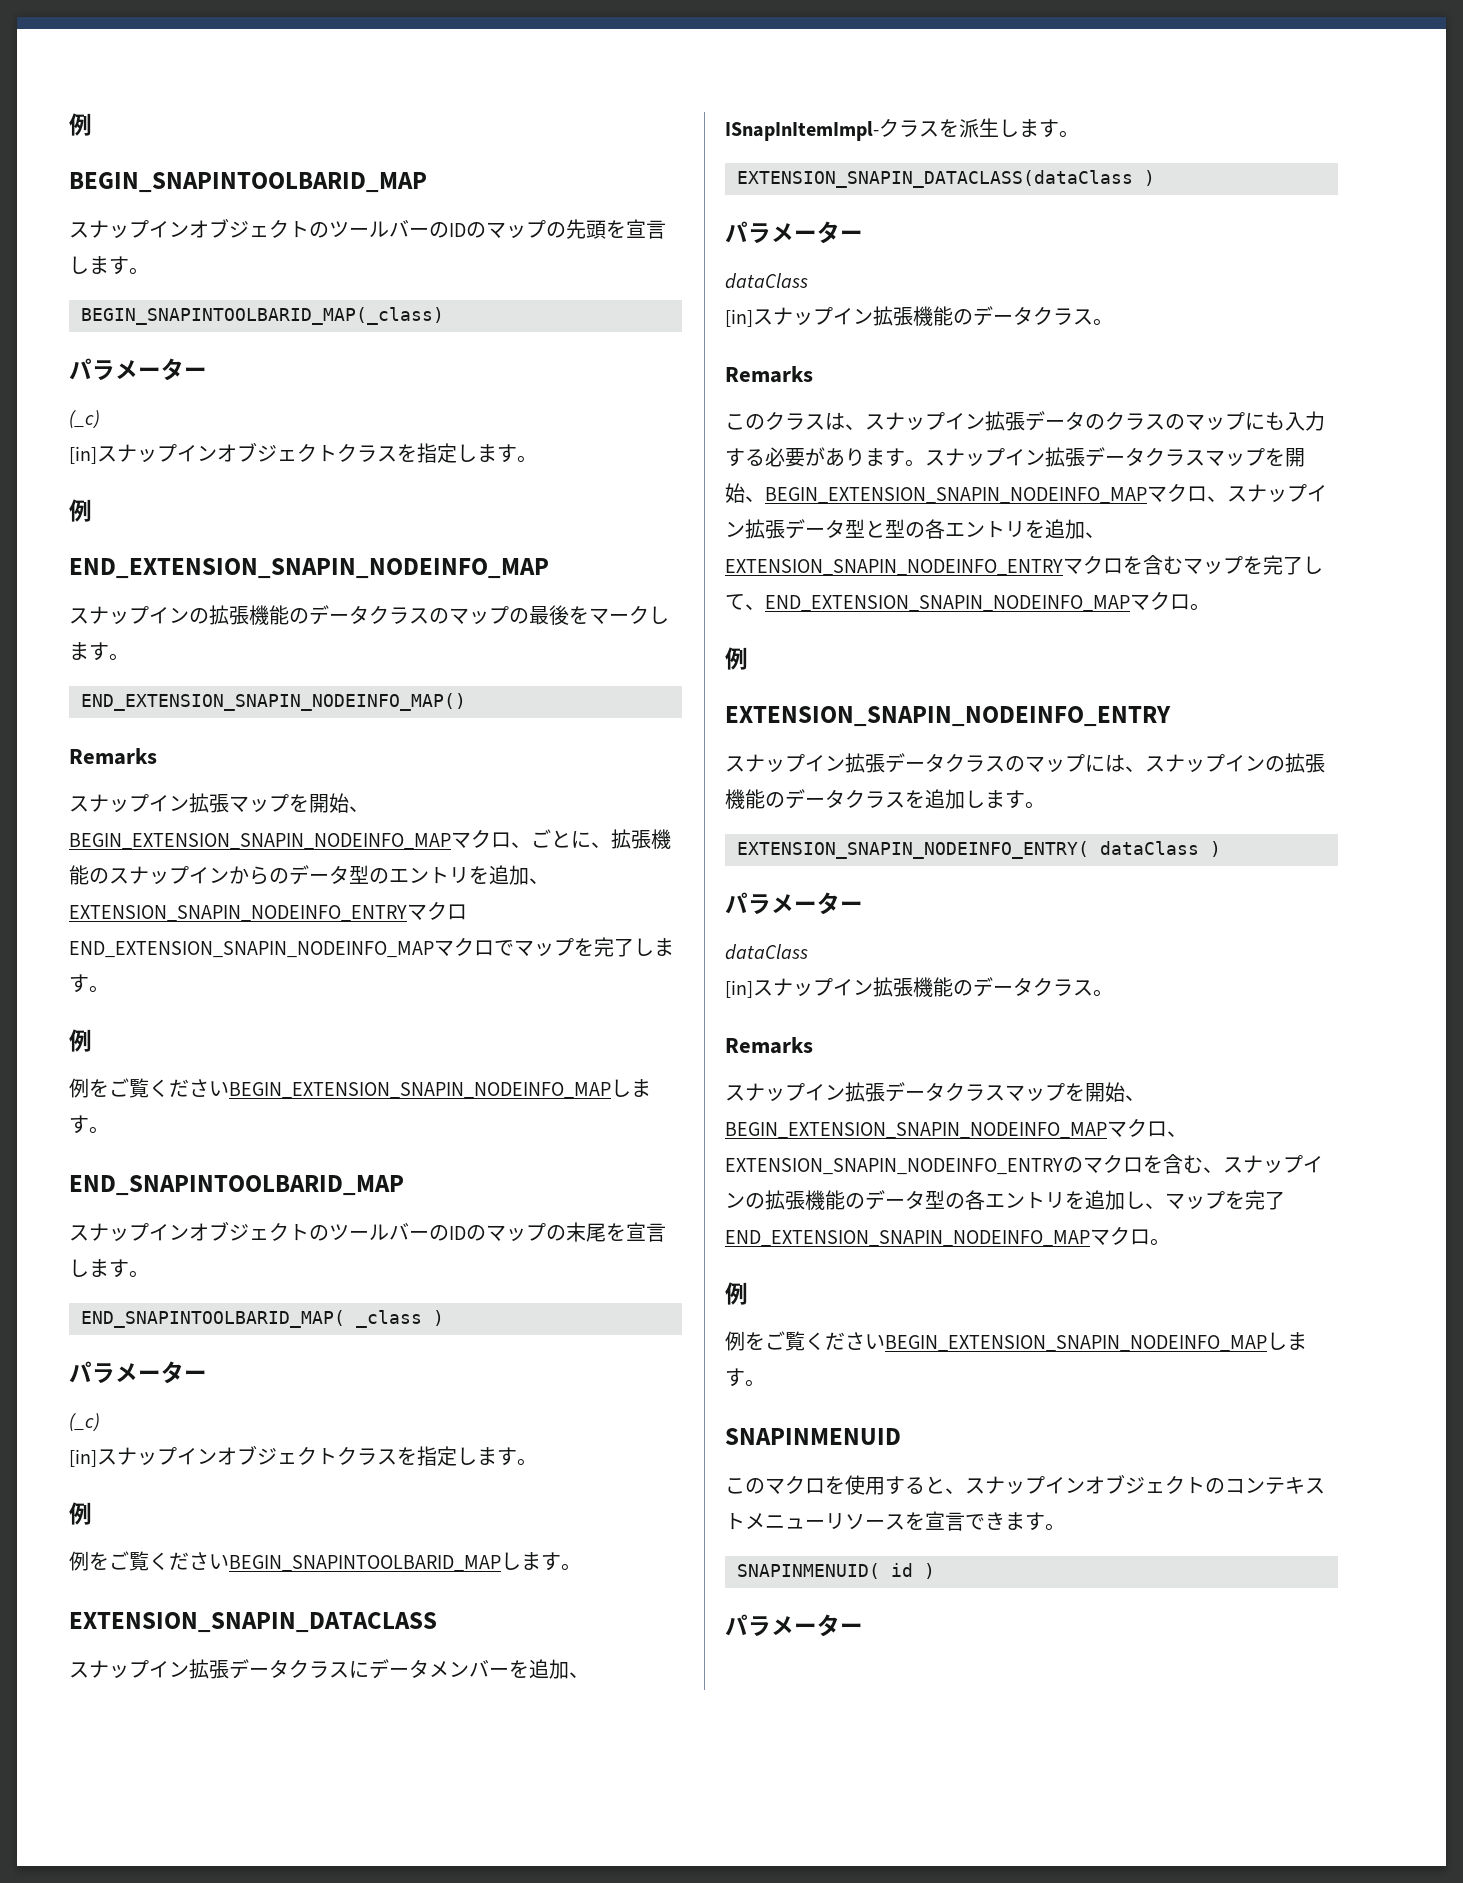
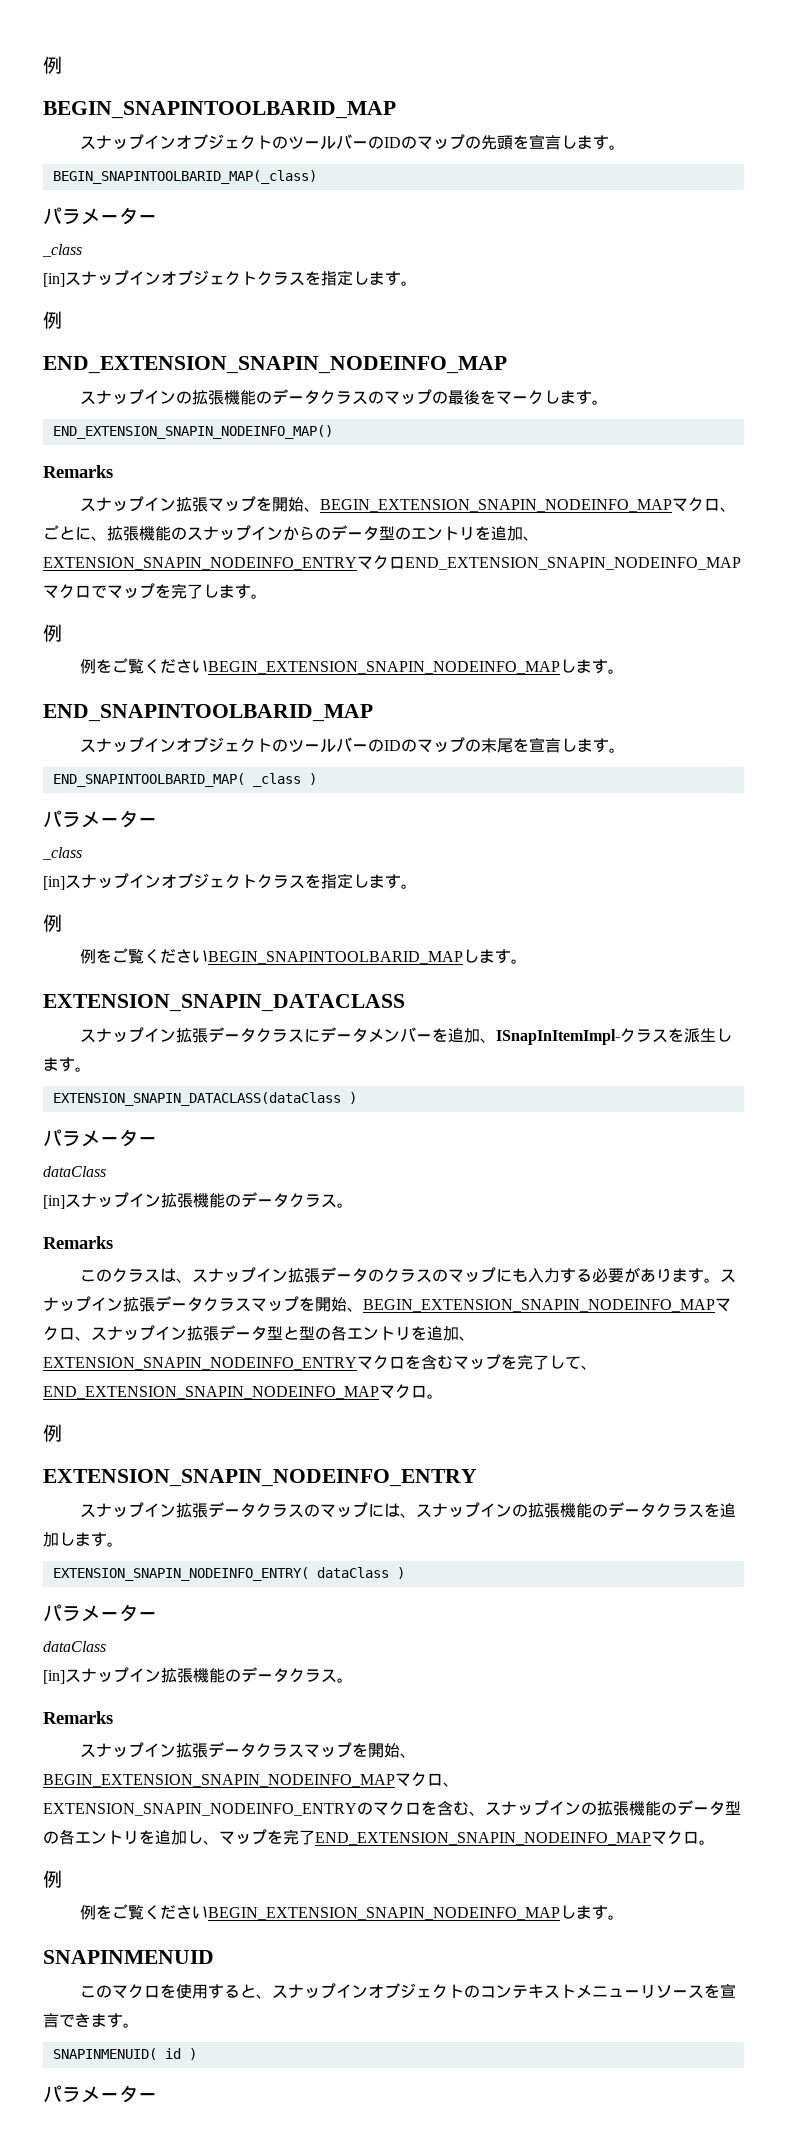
  BEGIN_SNAPINTOOLBARID_MAP(_class)
  パラメーター
- (_c)
+ _class
  END_SNAPINTOOLBARID_MAP( _class )
  パラメーター
- (_c)
+ _class

